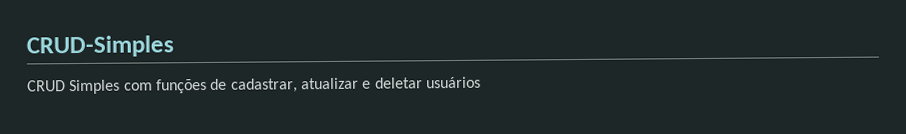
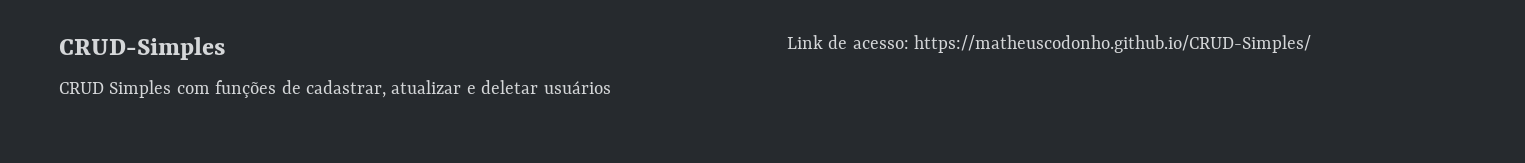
+ Link de acesso: https://matheuscodonho.github.io/CRUD-Simples/

